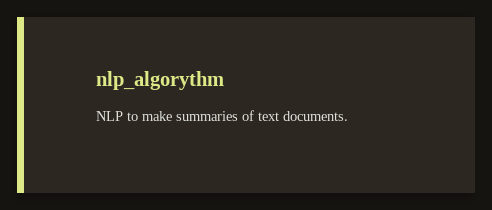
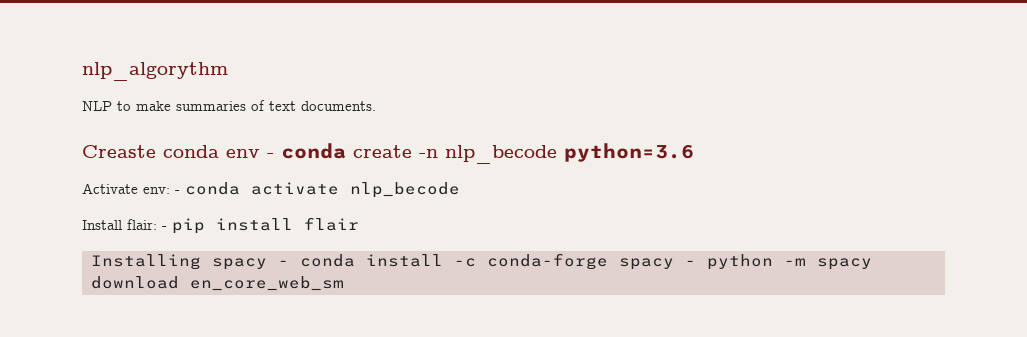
+ Creaste conda env - conda create -n nlp_becode python=3.6
+ Activate env: - conda activate nlp_becode
+ Install flair: - pip install flair
+ Installing spacy - conda install -c conda-forge spacy - python -m spacy download en_core_web_sm

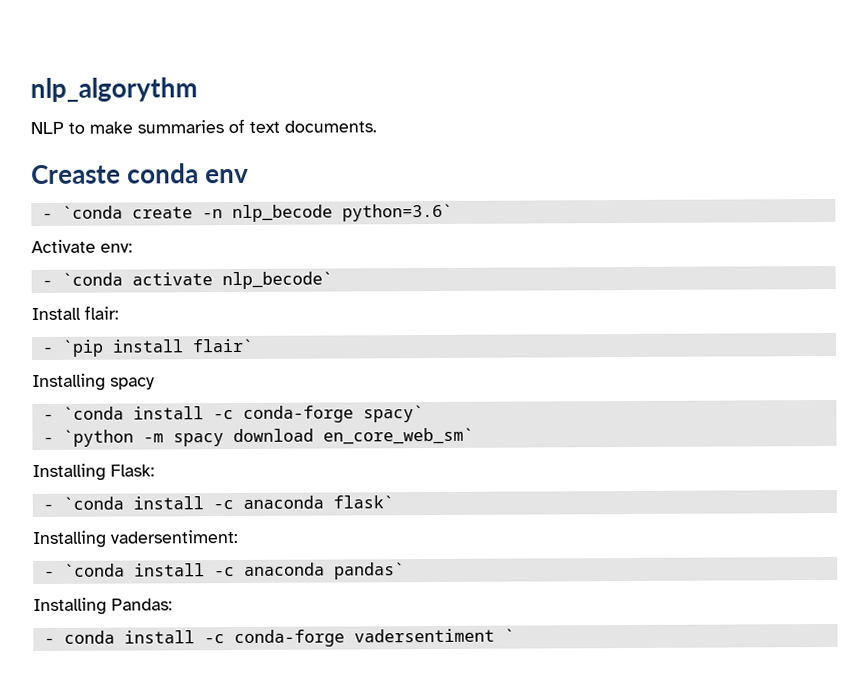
- Creaste conda env - conda create -n nlp_becode python=3.6
+ Creaste conda env
+ - `conda create -n nlp_becode python=3.6`
- Activate env: - conda activate nlp_becode
- Install flair: - pip install flair
- Installing spacy - conda install -c conda-forge spacy - python -m spacy download en_core_web_sm
+ Activate env:
+ - `conda activate nlp_becode`
+ Install flair:
+ - `pip install flair`
+ Installing spacy
+ - `conda install -c conda-forge spacy`
+ - `python -m spacy download en_core_web_sm`
+ Installing Flask:
+ - `conda install -c anaconda flask`
+ Installing vadersentiment:
+ - `conda install -c anaconda pandas`
+ Installing Pandas:
+ - conda install -c conda-forge vadersentiment `

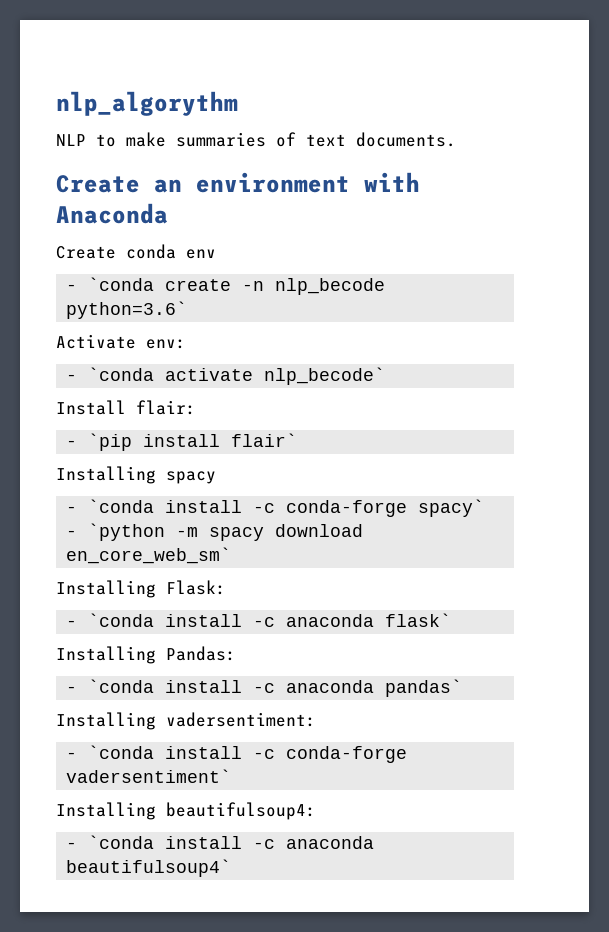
- Creaste conda env
+ Create an environment with Anaconda
+ Create conda env
- Installing vadersentiment:
+ Installing Pandas:
- Installing Pandas:
- - conda install -c conda-forge vadersentiment `
+ Installing vadersentiment:
+ - `conda install -c conda-forge vadersentiment`
+ Installing beautifulsoup4:
+ - `conda install -c anaconda beautifulsoup4`

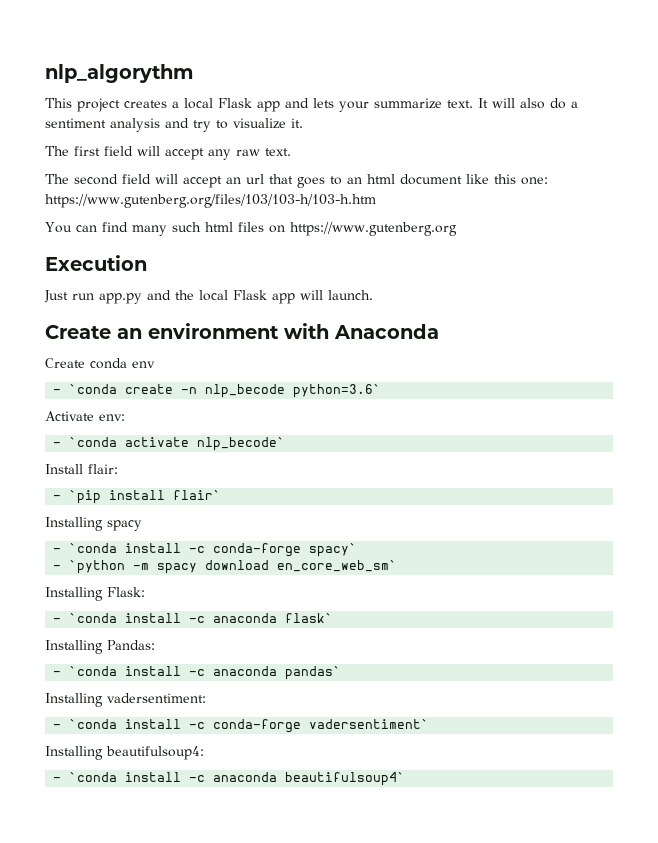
- NLP to make summaries of text documents.
+ This project creates a local Flask app and lets your summarize text. It will also do a sentiment analysis and try to visualize it.
+ The first field will accept any raw text.
+ The second field will accept an url that goes to an html document like this one: https://www.gutenberg.org/files/103/103-h/103-h.htm
+ You can find many such html files on https://www.gutenberg.org
+ Execution
+ Just run app.py and the local Flask app will launch.

